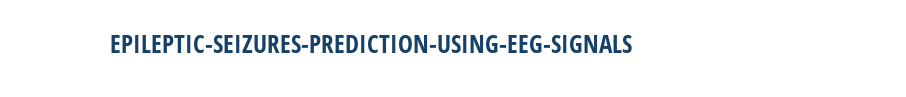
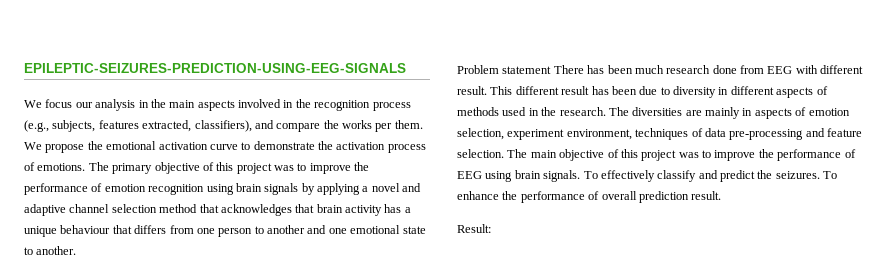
+ We focus our analysis in the main aspects involved in the recognition process (e.g., subjects, features extracted, classifiers), and compare the works per them. We propose the emotional activation curve to demonstrate the activation process of emotions. The primary objective of this project was to improve the performance of emotion recognition using brain signals by applying a novel and adaptive channel selection method that acknowledges that brain activity has a unique behaviour that differs from one person to another and one emotional state to another.
+ Problem statement There has been much research done from EEG with different result. This different result has been due to diversity in different aspects of methods used in the research. The diversities are mainly in aspects of emotion selection, experiment environment, techniques of data pre-processing and feature selection. The main objective of this project was to improve the performance of EEG using brain signals. To effectively classify and predict the seizures. To enhance the performance of overall prediction result.
+ Result:

